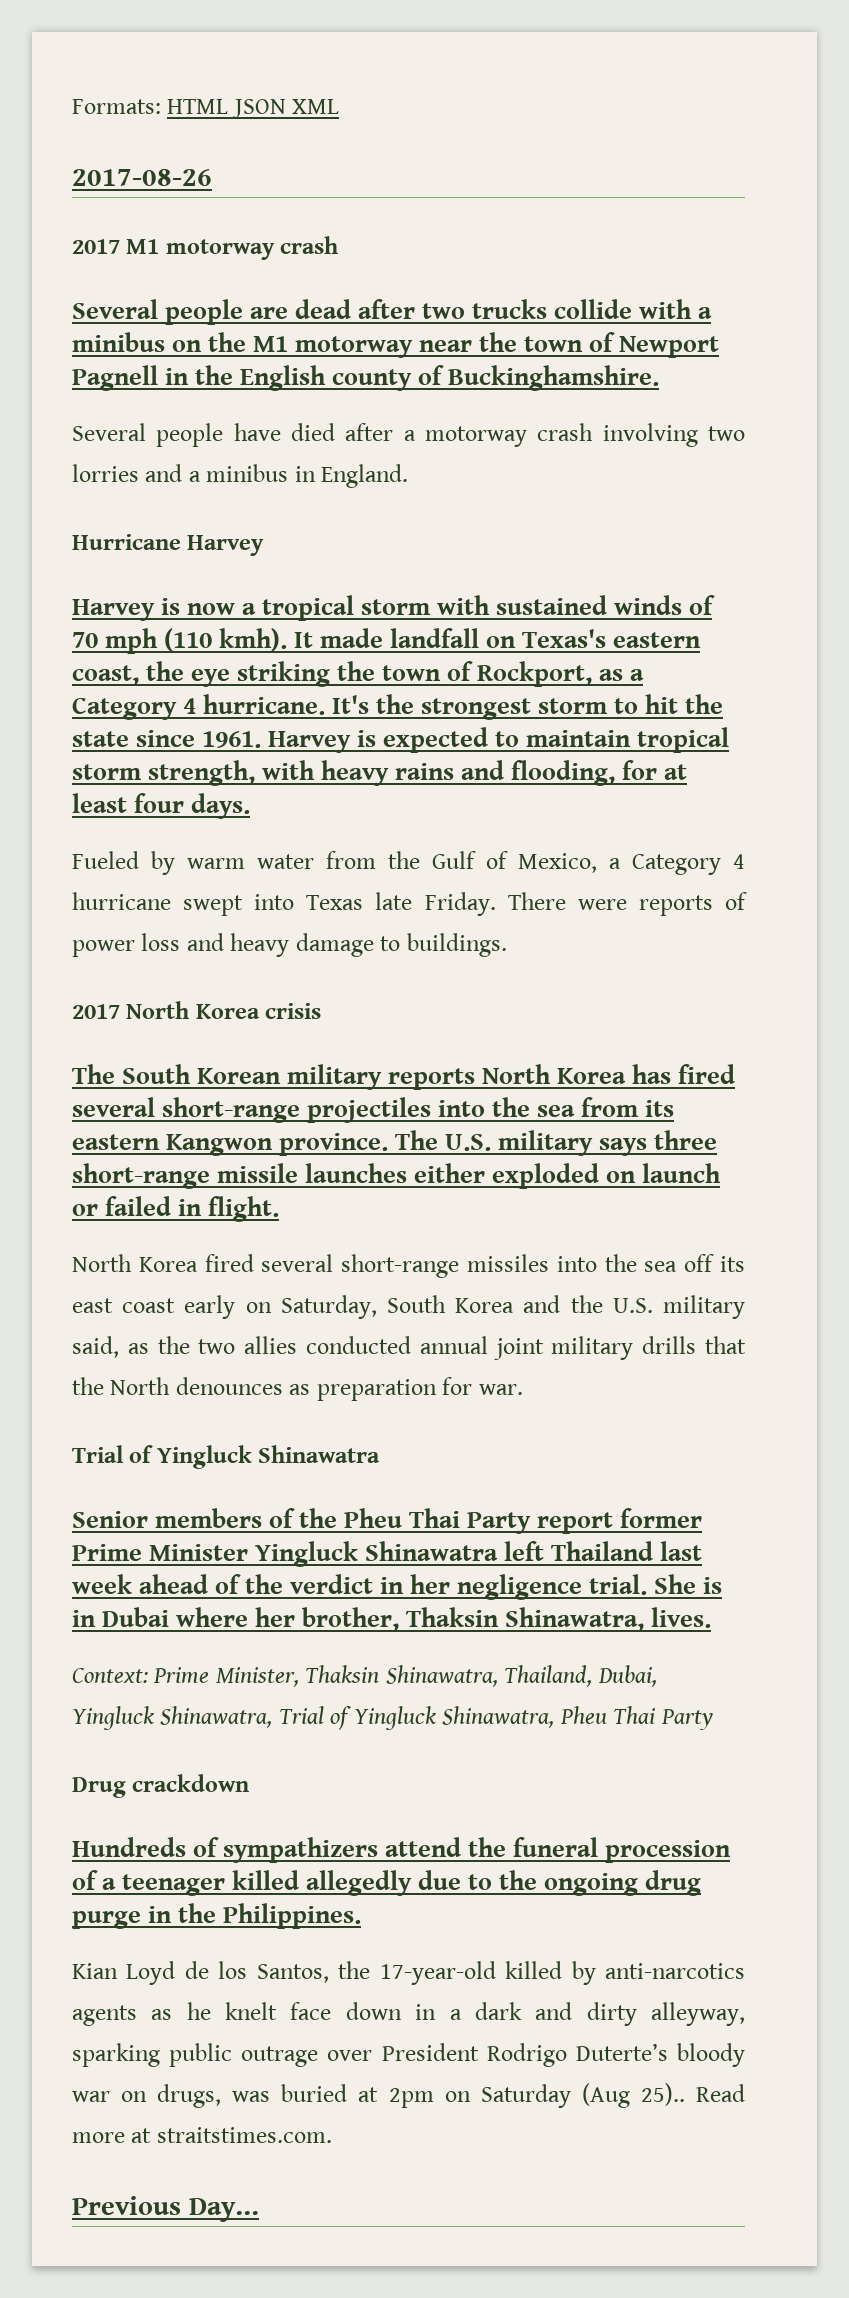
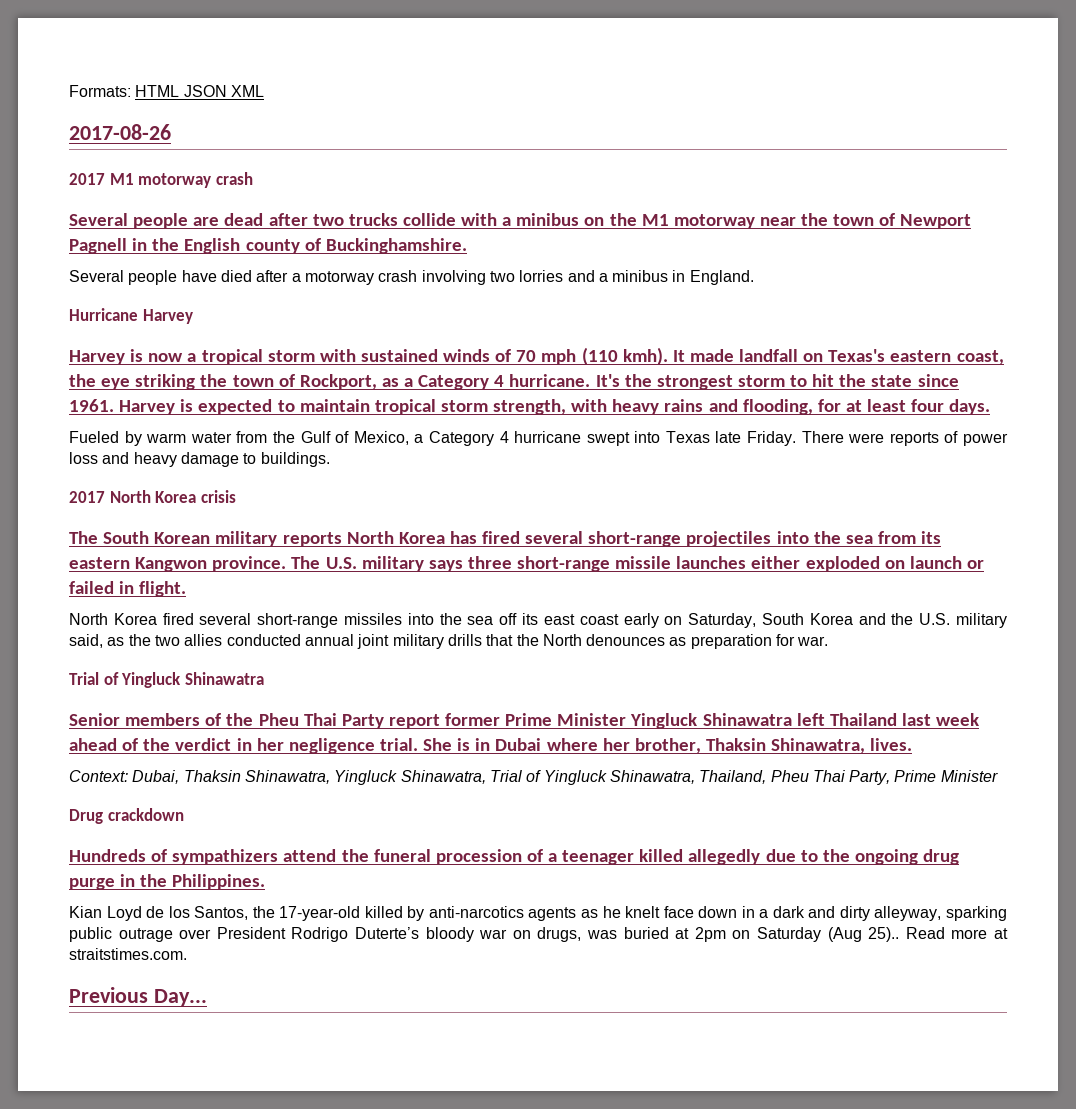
- Context: Prime Minister, Thaksin Shinawatra, Thailand, Dubai, Yingluck Shinawatra, Trial of Yingluck Shinawatra, Pheu Thai Party
+ Context: Dubai, Thaksin Shinawatra, Yingluck Shinawatra, Trial of Yingluck Shinawatra, Thailand, Pheu Thai Party, Prime Minister

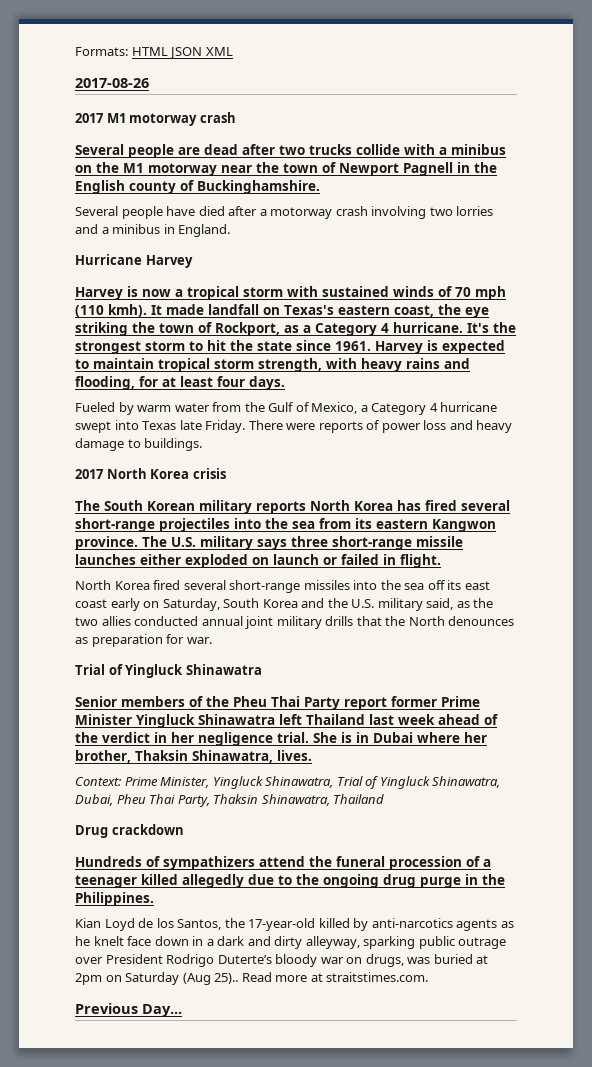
- Context: Dubai, Thaksin Shinawatra, Yingluck Shinawatra, Trial of Yingluck Shinawatra, Thailand, Pheu Thai Party, Prime Minister
+ Context: Prime Minister, Yingluck Shinawatra, Trial of Yingluck Shinawatra, Dubai, Pheu Thai Party, Thaksin Shinawatra, Thailand

